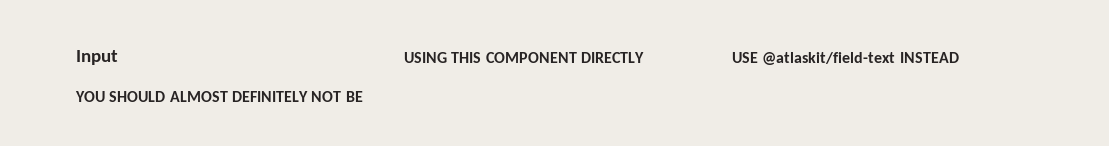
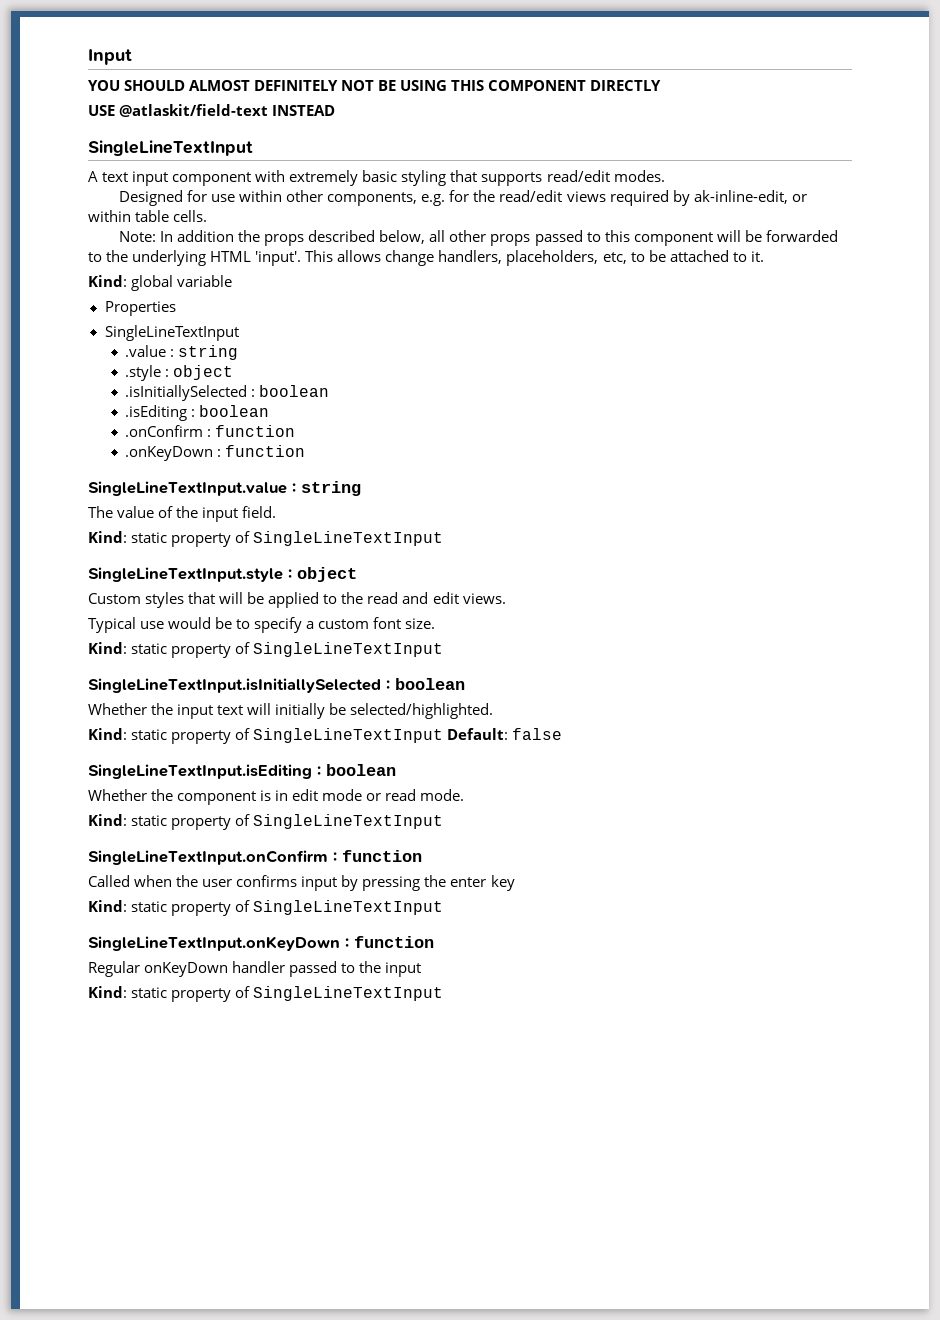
  USE @atlaskit/field-text INSTEAD
+ SingleLineTextInput
+ A text input component with extremely basic styling that supports read/edit modes.
+ Designed for use within other components, e.g. for the read/edit views required by ak-inline-edit, or within table cells.
+ Note: In addition the props described below, all other props passed to this component will be forwarded to the underlying HTML 'input'. This allows change handlers, placeholders, etc, to be attached to it.
+ Kind: global variable
+ Properties
+ SingleLineTextInput
+ .value : string
+ .style : object
+ .isInitiallySelected : boolean
+ .isEditing : boolean
+ .onConfirm : function
+ .onKeyDown : function
+ SingleLineTextInput.value : string
+ The value of the input field.
+ Kind: static property of SingleLineTextInput
+ SingleLineTextInput.style : object
+ Custom styles that will be applied to the read and edit views.
+ Typical use would be to specify a custom font size.
+ Kind: static property of SingleLineTextInput
+ SingleLineTextInput.isInitiallySelected : boolean
+ Whether the input text will initially be selected/highlighted.
+ Kind: static property of SingleLineTextInput Default: false
+ SingleLineTextInput.isEditing : boolean
+ Whether the component is in edit mode or read mode.
+ Kind: static property of SingleLineTextInput
+ SingleLineTextInput.onConfirm : function
+ Called when the user confirms input by pressing the enter key
+ Kind: static property of SingleLineTextInput
+ SingleLineTextInput.onKeyDown : function
+ Regular onKeyDown handler passed to the input
+ Kind: static property of SingleLineTextInput

